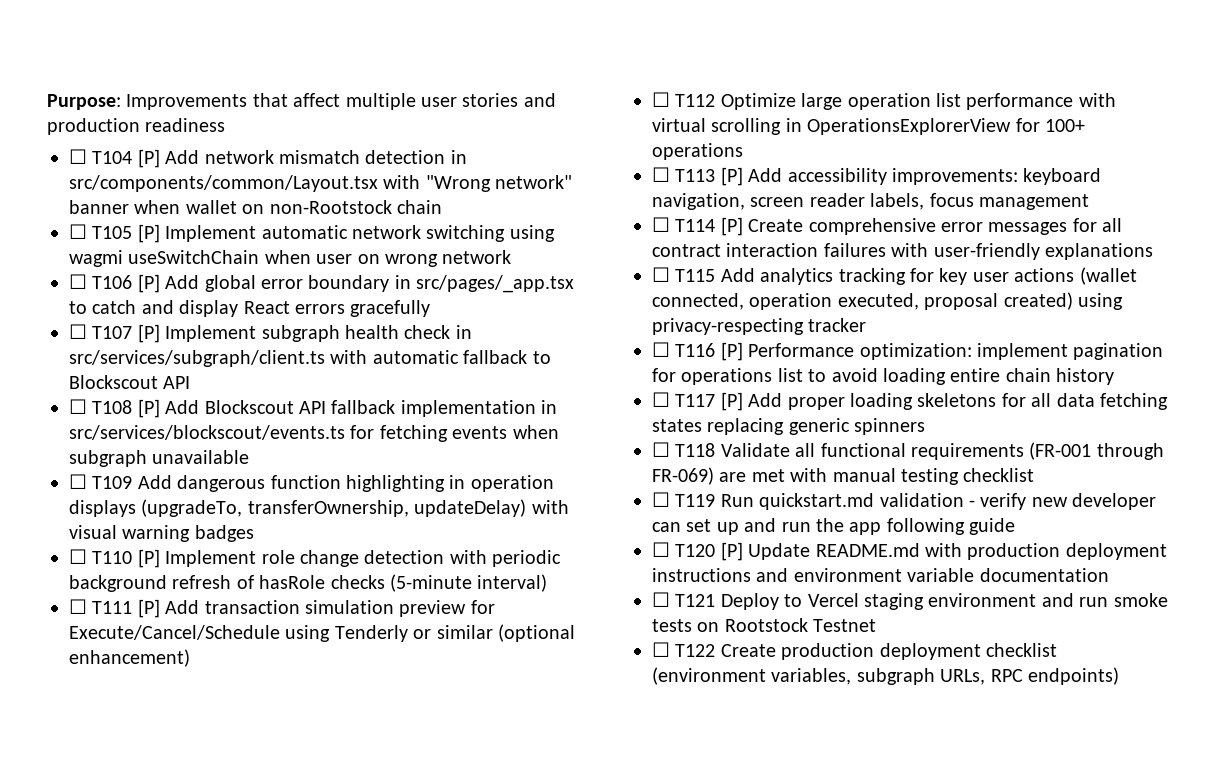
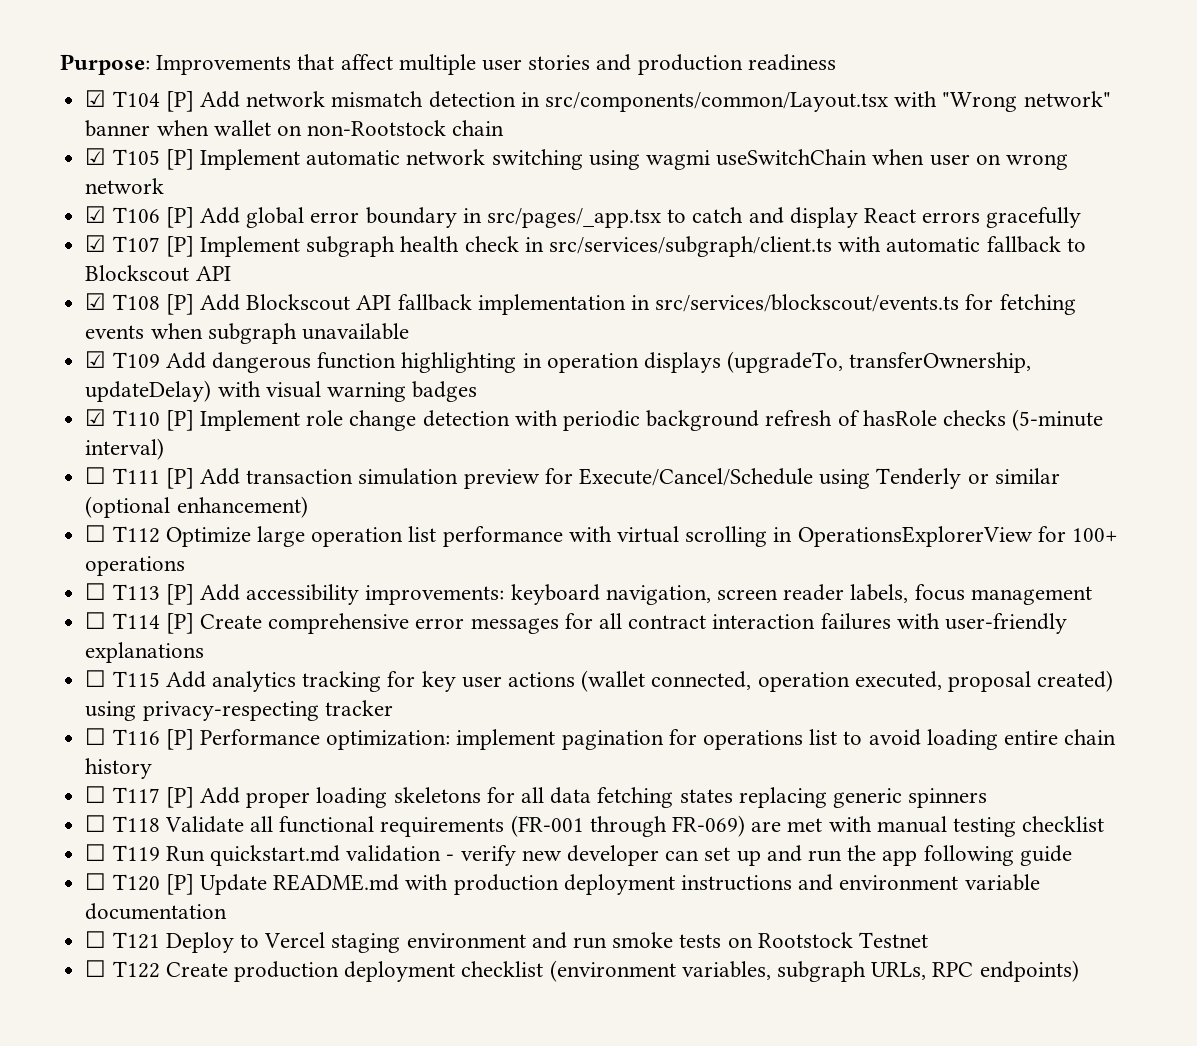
- ☐ T104 [P] Add network mismatch detection in src/components/common/Layout.tsx with "Wrong network" banner when wallet on non-Rootstock chain
+ ☑ T104 [P] Add network mismatch detection in src/components/common/Layout.tsx with "Wrong network" banner when wallet on non-Rootstock chain
- ☐ T105 [P] Implement automatic network switching using wagmi useSwitchChain when user on wrong network
+ ☑ T105 [P] Implement automatic network switching using wagmi useSwitchChain when user on wrong network
- ☐ T106 [P] Add global error boundary in src/pages/_app.tsx to catch and display React errors gracefully
+ ☑ T106 [P] Add global error boundary in src/pages/_app.tsx to catch and display React errors gracefully
- ☐ T107 [P] Implement subgraph health check in src/services/subgraph/client.ts with automatic fallback to Blockscout API
+ ☑ T107 [P] Implement subgraph health check in src/services/subgraph/client.ts with automatic fallback to Blockscout API
- ☐ T108 [P] Add Blockscout API fallback implementation in src/services/blockscout/events.ts for fetching events when subgraph unavailable
+ ☑ T108 [P] Add Blockscout API fallback implementation in src/services/blockscout/events.ts for fetching events when subgraph unavailable
- ☐ T109 Add dangerous function highlighting in operation displays (upgradeTo, transferOwnership, updateDelay) with visual warning badges
+ ☑ T109 Add dangerous function highlighting in operation displays (upgradeTo, transferOwnership, updateDelay) with visual warning badges
- ☐ T110 [P] Implement role change detection with periodic background refresh of hasRole checks (5-minute interval)
+ ☑ T110 [P] Implement role change detection with periodic background refresh of hasRole checks (5-minute interval)

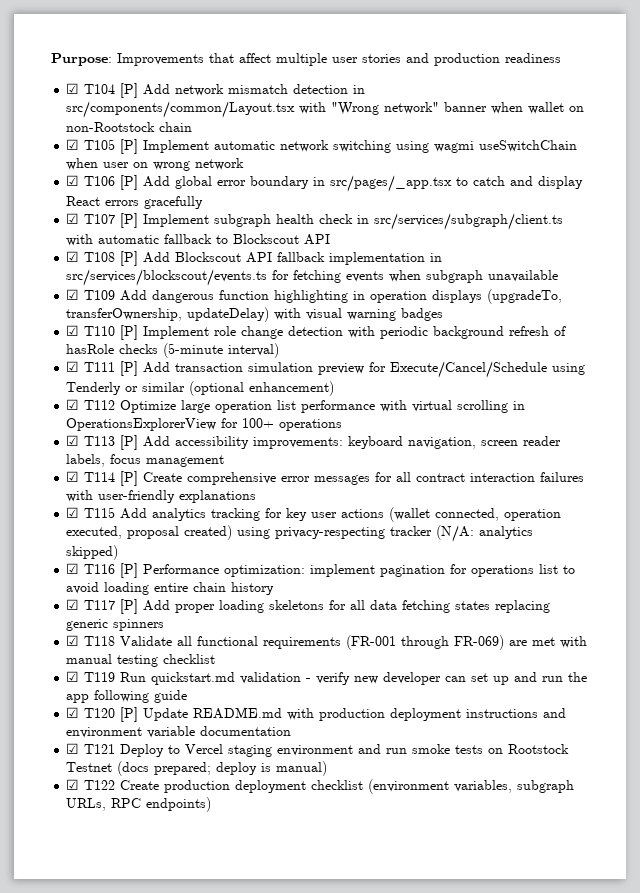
- ☐ T111 [P] Add transaction simulation preview for Execute/Cancel/Schedule using Tenderly or similar (optional enhancement)
+ ☑ T111 [P] Add transaction simulation preview for Execute/Cancel/Schedule using Tenderly or similar (optional enhancement)
- ☐ T112 Optimize large operation list performance with virtual scrolling in OperationsExplorerView for 100+ operations
+ ☑ T112 Optimize large operation list performance with virtual scrolling in OperationsExplorerView for 100+ operations
- ☐ T113 [P] Add accessibility improvements: keyboard navigation, screen reader labels, focus management
+ ☑ T113 [P] Add accessibility improvements: keyboard navigation, screen reader labels, focus management
- ☐ T114 [P] Create comprehensive error messages for all contract interaction failures with user-friendly explanations
+ ☑ T114 [P] Create comprehensive error messages for all contract interaction failures with user-friendly explanations
- ☐ T115 Add analytics tracking for key user actions (wallet connected, operation executed, proposal created) using privacy-respecting tracker
- ☐ T116 [P] Performance optimization: implement pagination for operations list to avoid loading entire chain history
+ ☑ T115 Add analytics tracking for key user actions (wallet connected, operation executed, proposal created) using privacy-respecting tracker (N/A: analytics skipped)
+ ☑ T116 [P] Performance optimization: implement pagination for operations list to avoid loading entire chain history
- ☐ T117 [P] Add proper loading skeletons for all data fetching states replacing generic spinners
+ ☑ T117 [P] Add proper loading skeletons for all data fetching states replacing generic spinners
- ☐ T118 Validate all functional requirements (FR-001 through FR-069) are met with manual testing checklist
+ ☑ T118 Validate all functional requirements (FR-001 through FR-069) are met with manual testing checklist
- ☐ T119 Run quickstart.md validation - verify new developer can set up and run the app following guide
+ ☑ T119 Run quickstart.md validation - verify new developer can set up and run the app following guide
- ☐ T120 [P] Update README.md with production deployment instructions and environment variable documentation
+ ☑ T120 [P] Update README.md with production deployment instructions and environment variable documentation
- ☐ T121 Deploy to Vercel staging environment and run smoke tests on Rootstock Testnet
- ☐ T122 Create production deployment checklist (environment variables, subgraph URLs, RPC endpoints)
+ ☑ T121 Deploy to Vercel staging environment and run smoke tests on Rootstock Testnet (docs prepared; deploy is manual)
+ ☑ T122 Create production deployment checklist (environment variables, subgraph URLs, RPC endpoints)

